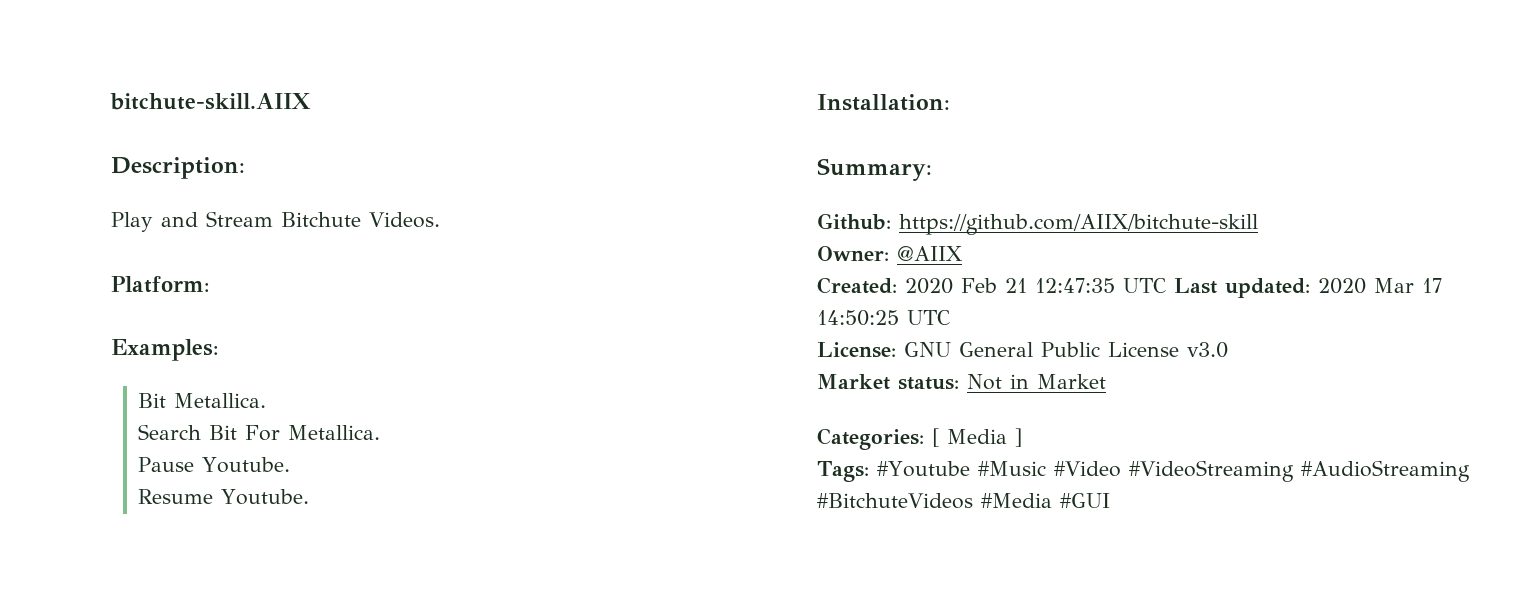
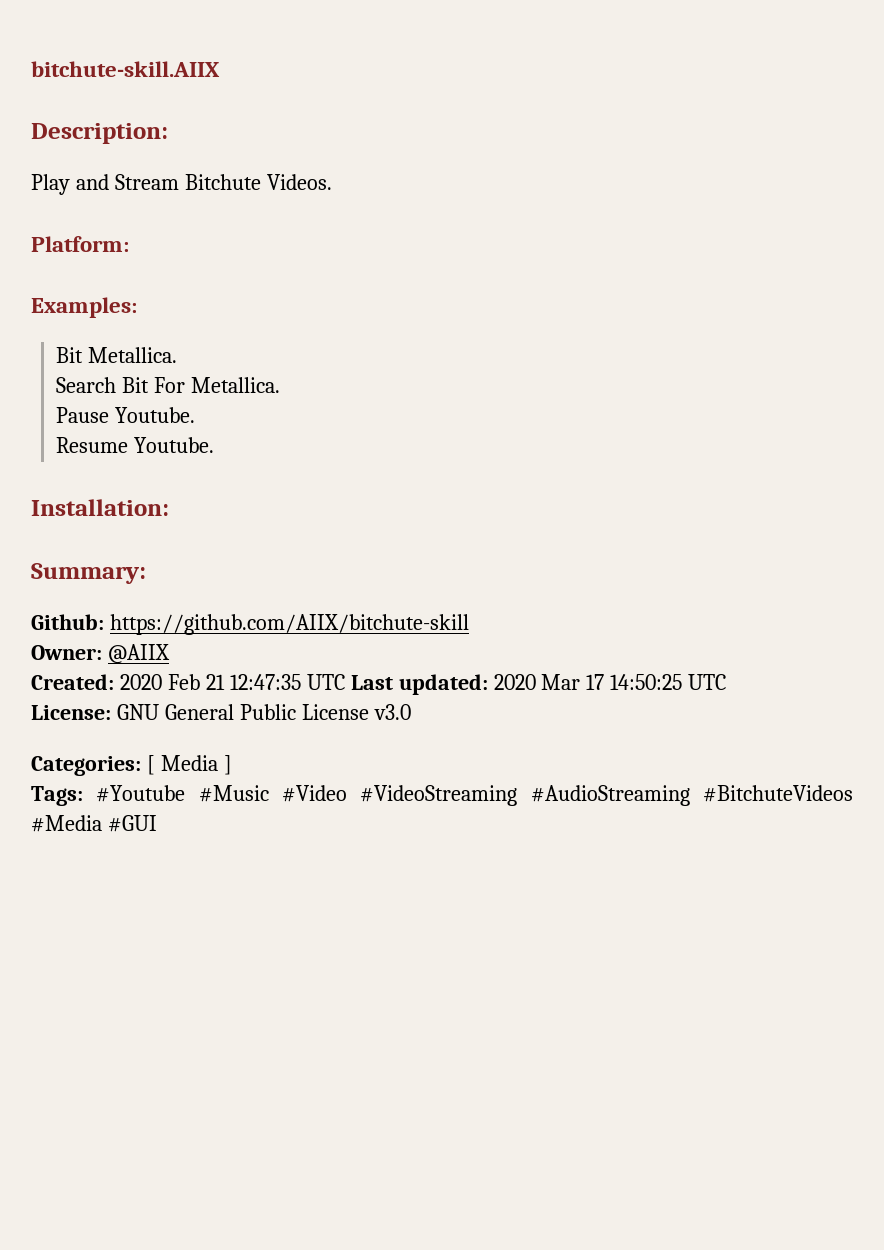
- Market status: Not in Market

